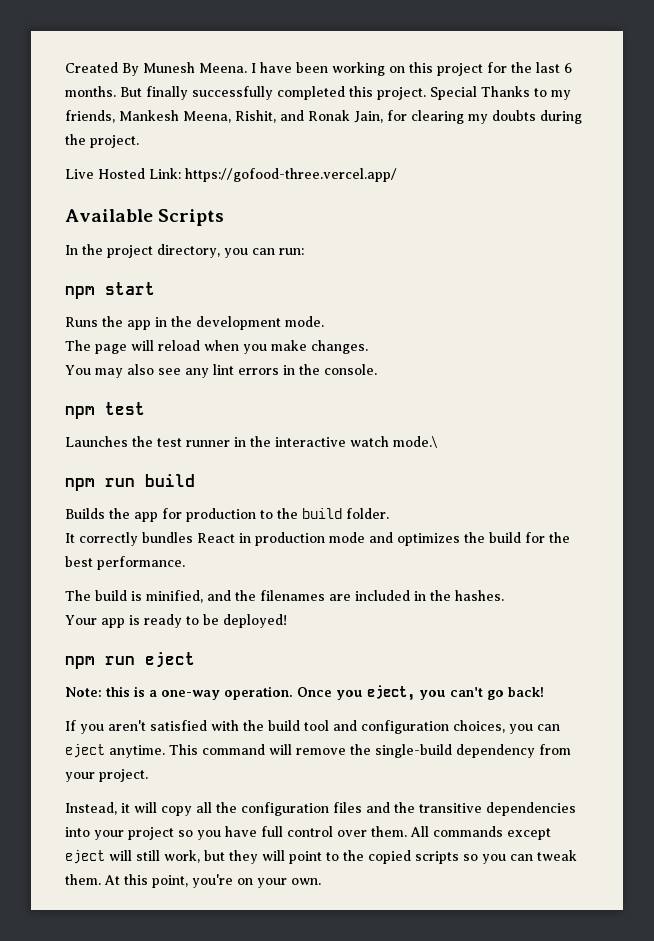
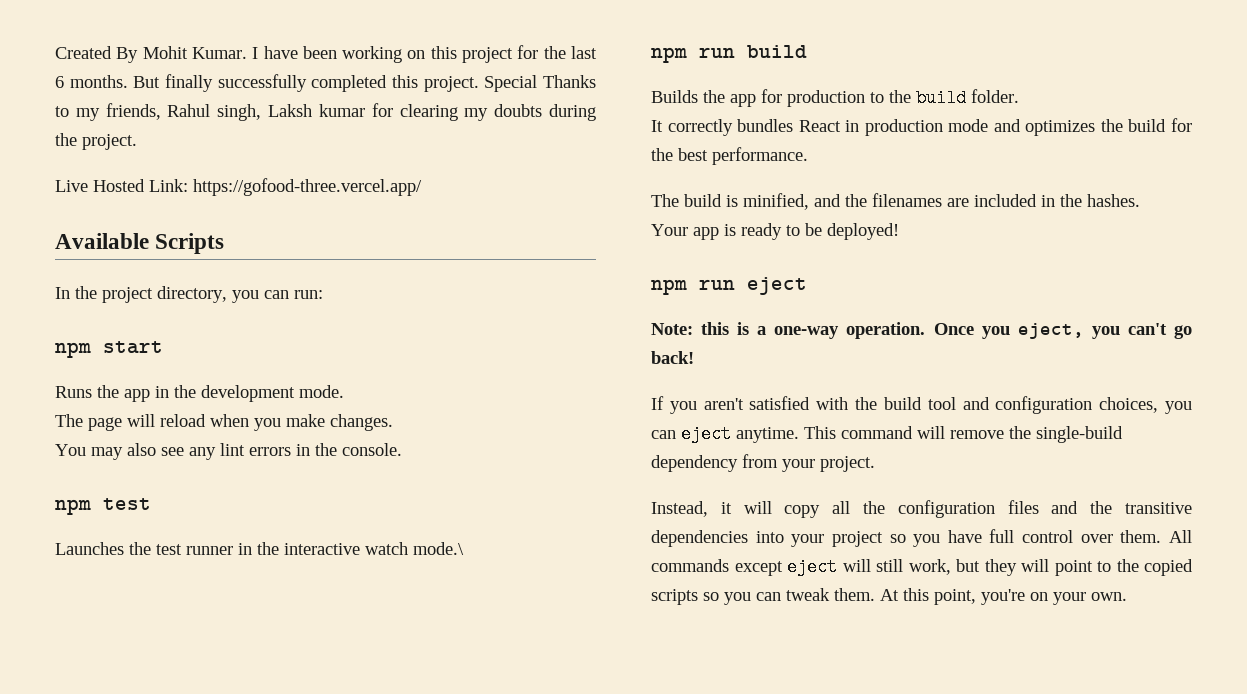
- Created By Munesh Meena.
+ Created By Mohit Kumar.
- Special Thanks to my friends, Mankesh Meena, Rishit, and Ronak Jain, for clearing my doubts during the project.
+ Special Thanks to my friends, Rahul singh, Laksh kumar for clearing my doubts during the project.

